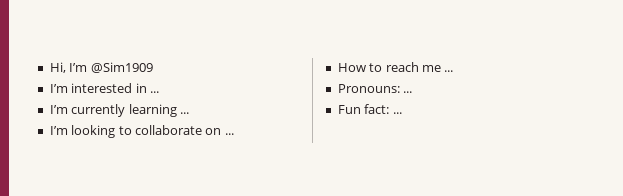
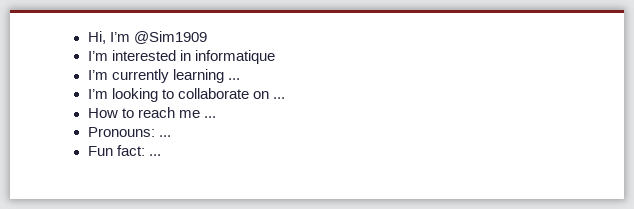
- I’m interested in ...
+ I’m interested in informatique

